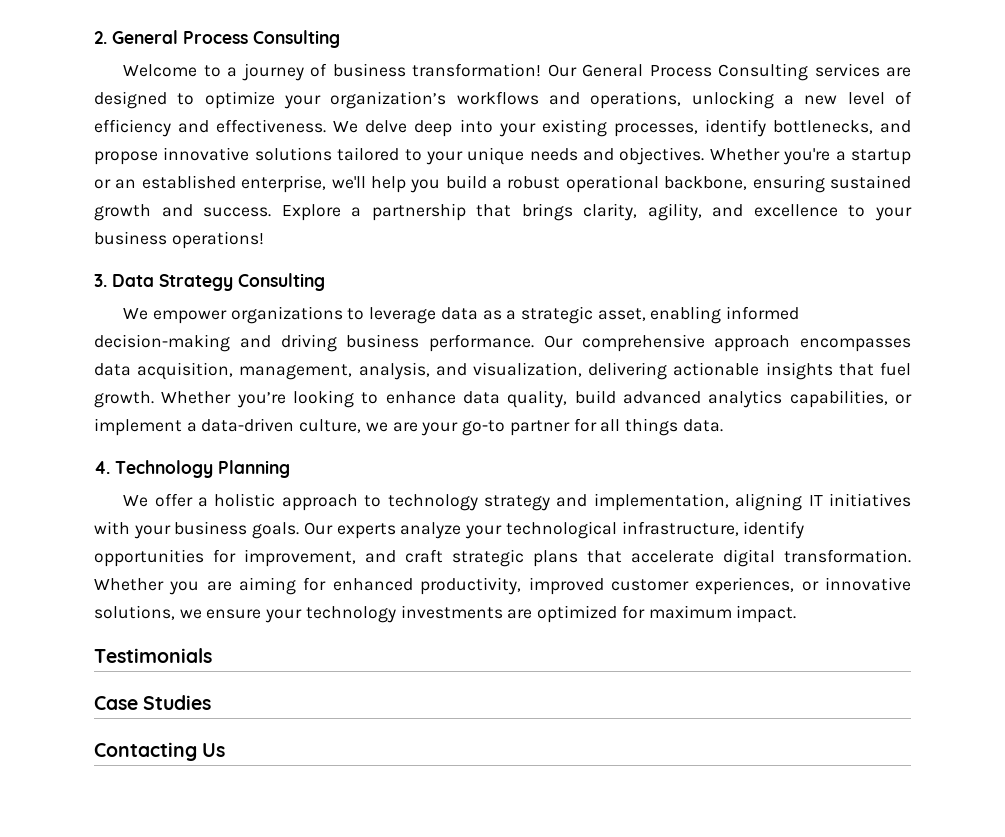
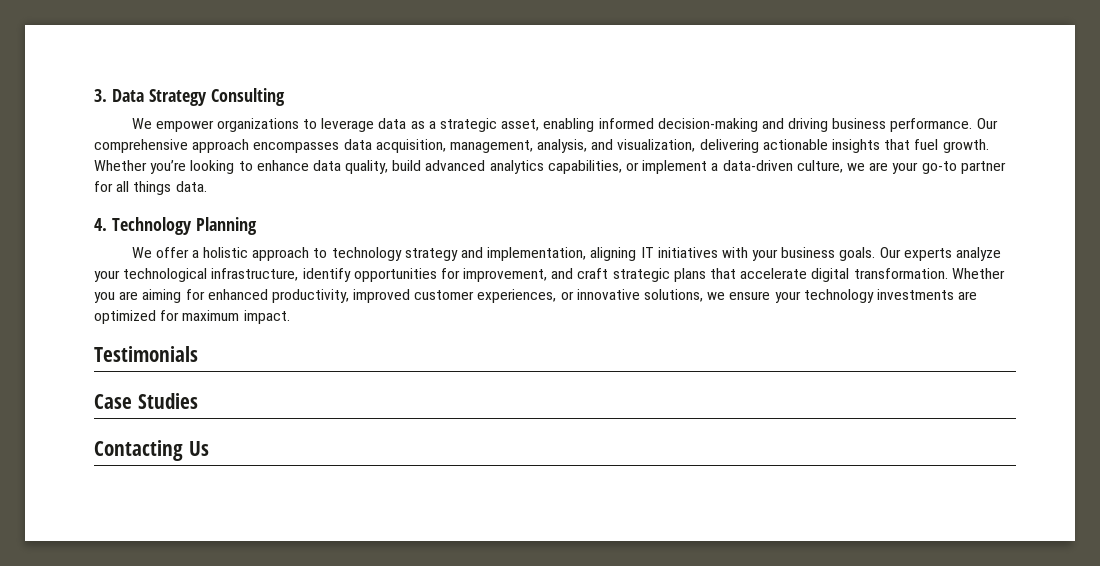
- 2. General Process Consulting
- Welcome to a journey of business transformation! Our General Process Consulting services are designed to optimize your organization’s workflows and operations, unlocking a new level of efficiency and effectiveness. We delve deep into your existing processes, identify bottlenecks, and propose innovative solutions tailored to your unique needs and objectives. Whether you're a startup or an established enterprise, we'll help you build a robust operational backbone, ensuring sustained growth and success. Explore a partnership that brings clarity, agility, and excellence to your business operations!

